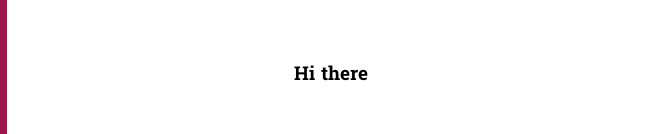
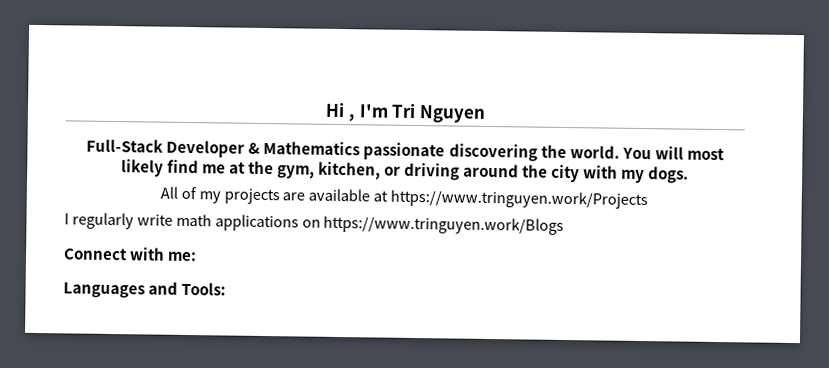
- Hi there
+ Hi , I'm Tri Nguyen
+ Full-Stack Developer & Mathematics passionate discovering the world. You will most likely find me at the gym, kitchen, or driving around the city with my dogs.
+ All of my projects are available at https://www.tringuyen.work/Projects
+ I regularly write math applications on https://www.tringuyen.work/Blogs
+ Connect with me:
+ Languages and Tools:

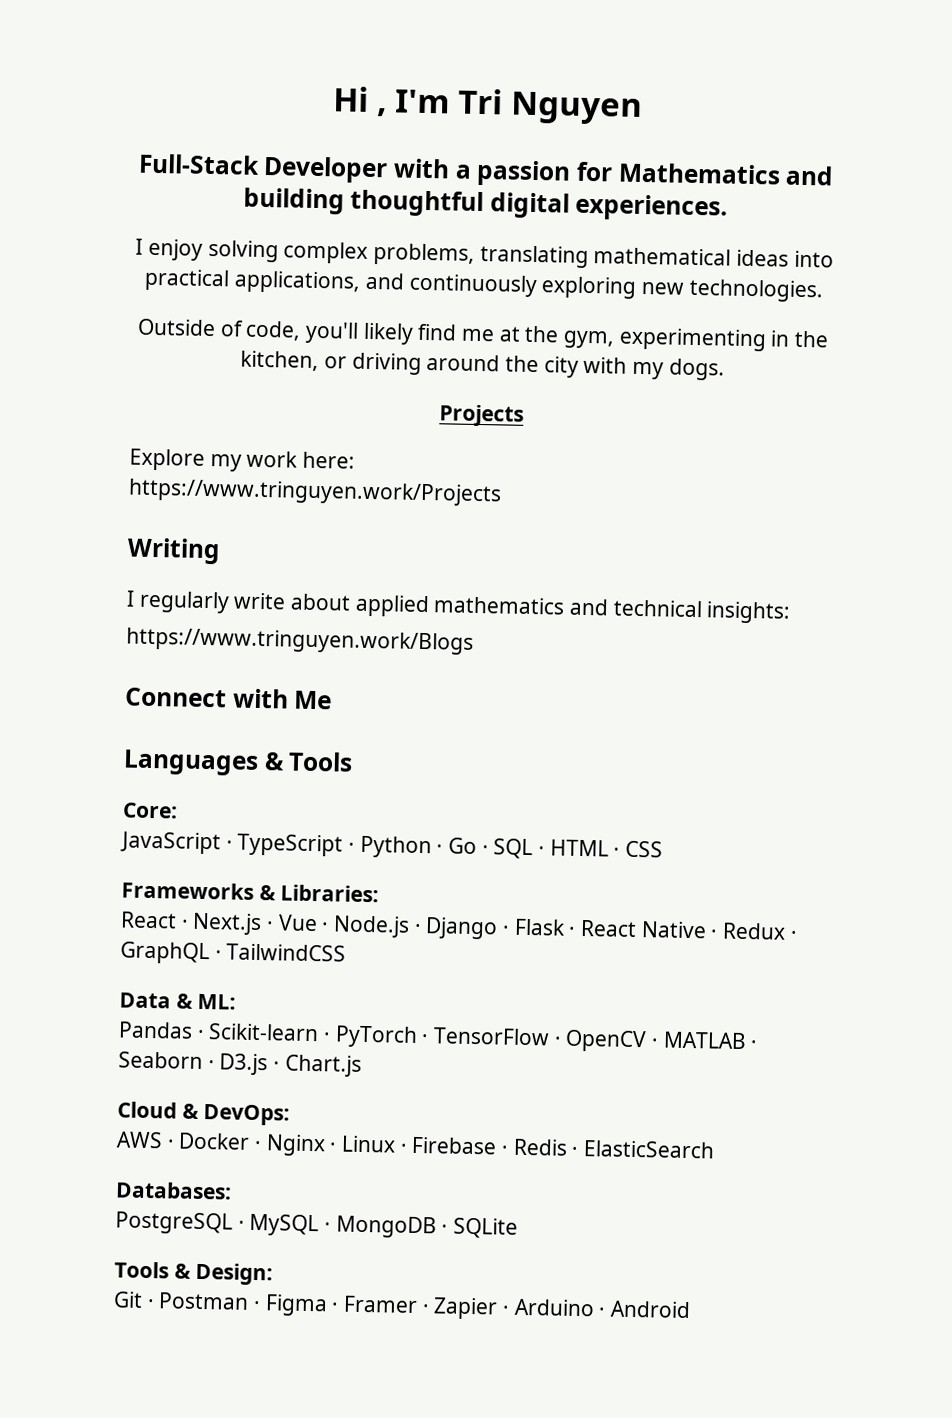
- Full-Stack Developer & Mathematics passionate discovering the world. You will most likely find me at the gym, kitchen, or driving around the city with my dogs.
+ Full-Stack Developer with a passion for Mathematics and building thoughtful digital experiences.
+ I enjoy solving complex problems, translating mathematical ideas into practical applications, and continuously exploring new technologies.
+ Outside of code, you'll likely find me at the gym, experimenting in the kitchen, or driving around the city with my dogs.
- All of my projects are available at https://www.tringuyen.work/Projects
+ Projects
+ Explore my work here:
+ https://www.tringuyen.work/Projects
+ Writing
- I regularly write math applications on https://www.tringuyen.work/Blogs
+ I regularly write about applied mathematics and technical insights:
+ https://www.tringuyen.work/Blogs
- Connect with me:
+ Connect with Me
- Languages and Tools:
+ Languages & Tools
+ Core:
+ JavaScript · TypeScript · Python · Go · SQL · HTML · CSS
+ Frameworks & Libraries:
+ React · Next.js · Vue · Node.js · Django · Flask · React Native · Redux · GraphQL · TailwindCSS
+ Data & ML:
+ Pandas · Scikit-learn · PyTorch · TensorFlow · OpenCV · MATLAB · Seaborn · D3.js · Chart.js
+ Cloud & DevOps:
+ AWS · Docker · Nginx · Linux · Firebase · Redis · ElasticSearch
+ Databases:
+ PostgreSQL · MySQL · MongoDB · SQLite
+ Tools & Design:
+ Git · Postman · Figma · Framer · Zapier · Arduino · Android

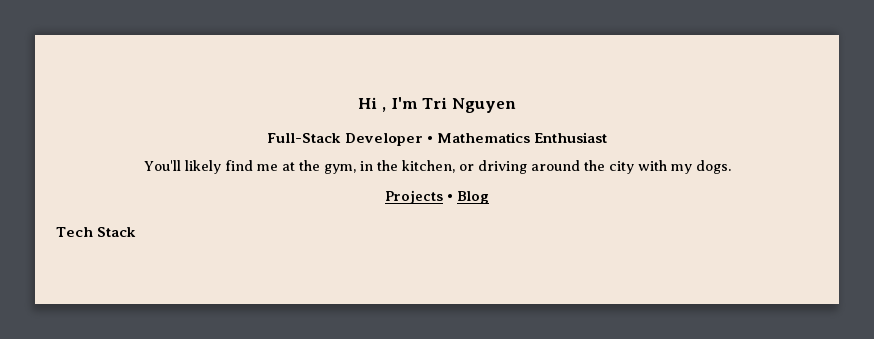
- Full-Stack Developer with a passion for Mathematics and building thoughtful digital experiences.
- I enjoy solving complex problems, translating mathematical ideas into practical applications, and continuously exploring new technologies.
- Outside of code, you'll likely find me at the gym, experimenting in the kitchen, or driving around the city with my dogs.
+ Full-Stack Developer • Mathematics Enthusiast
+ You'll likely find me at the gym, in the kitchen, or driving around the city with my dogs.
- Projects
- Explore my work here:
- https://www.tringuyen.work/Projects
- Writing
- I regularly write about applied mathematics and technical insights:
- https://www.tringuyen.work/Blogs
- Connect with Me
- Languages & Tools
- Core:
- JavaScript · TypeScript · Python · Go · SQL · HTML · CSS
- Frameworks & Libraries:
- React · Next.js · Vue · Node.js · Django · Flask · React Native · Redux · GraphQL · TailwindCSS
- Data & ML:
- Pandas · Scikit-learn · PyTorch · TensorFlow · OpenCV · MATLAB · Seaborn · D3.js · Chart.js
- Cloud & DevOps:
- AWS · Docker · Nginx · Linux · Firebase · Redis · ElasticSearch
- Databases:
- PostgreSQL · MySQL · MongoDB · SQLite
- Tools & Design:
- Git · Postman · Figma · Framer · Zapier · Arduino · Android
+ Projects • Blog
+ Tech Stack

